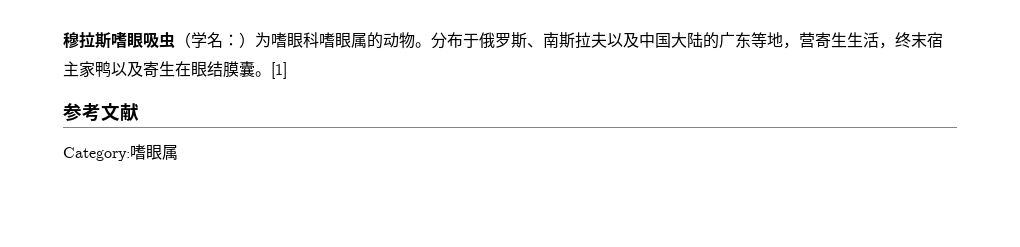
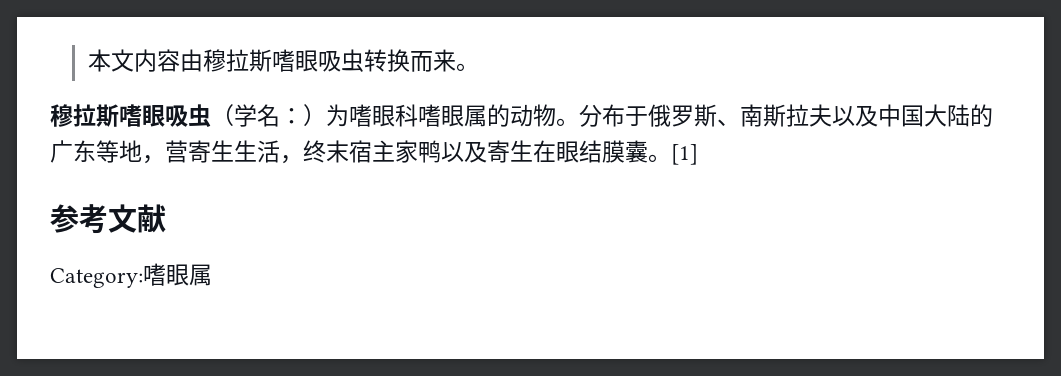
+ 本文内容由穆拉斯嗜眼吸虫转换而来。

